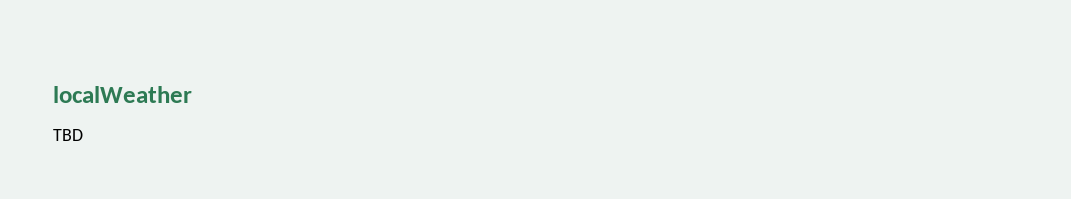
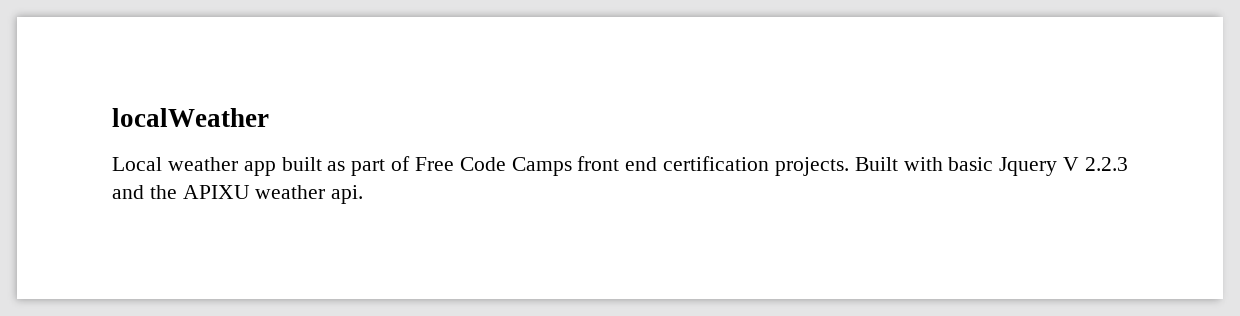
- TBD
+ Local weather app built as part of Free Code Camps front end certification projects. Built with basic Jquery V 2.2.3 and the APIXU weather api.

